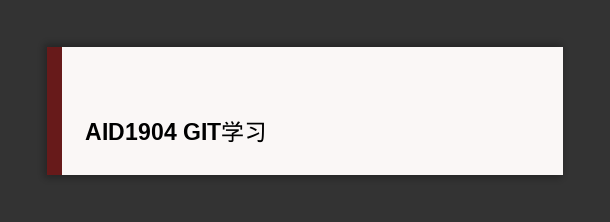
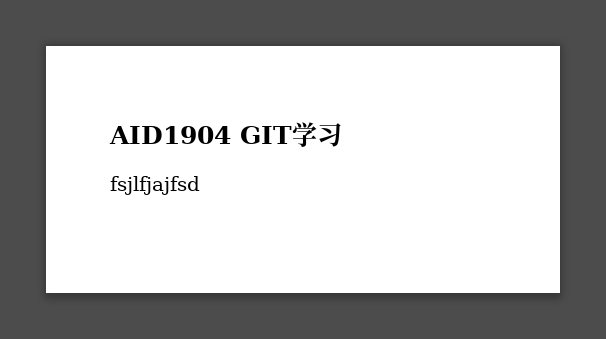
+ fsjlfjajfsd

